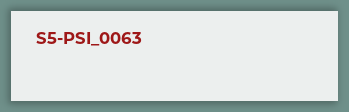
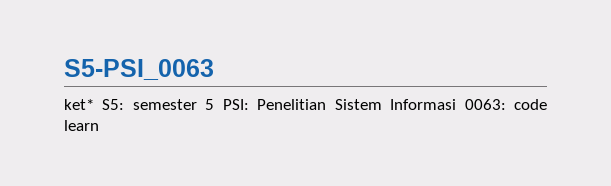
+ ket* S5: semester 5 PSI: Penelitian Sistem Informasi 0063: code learn

